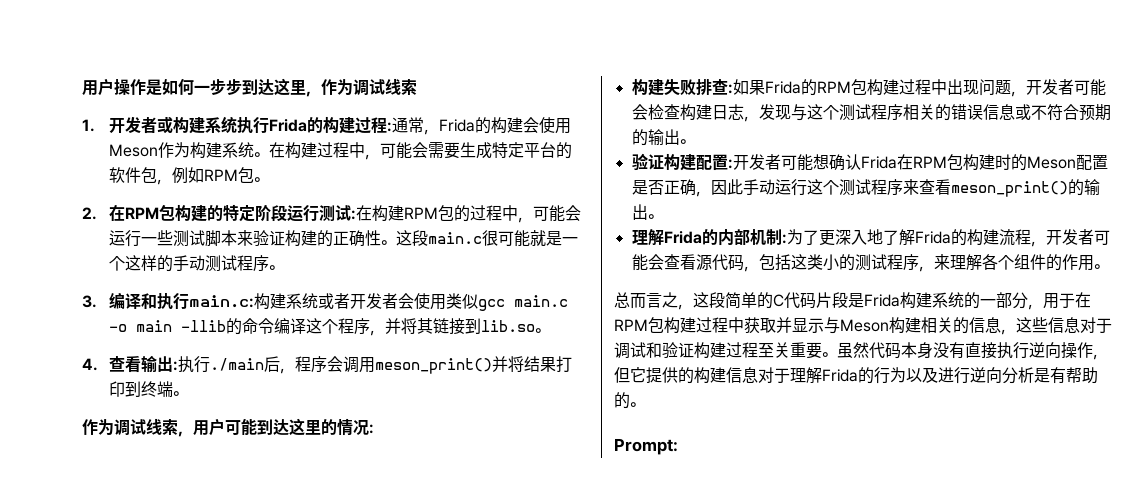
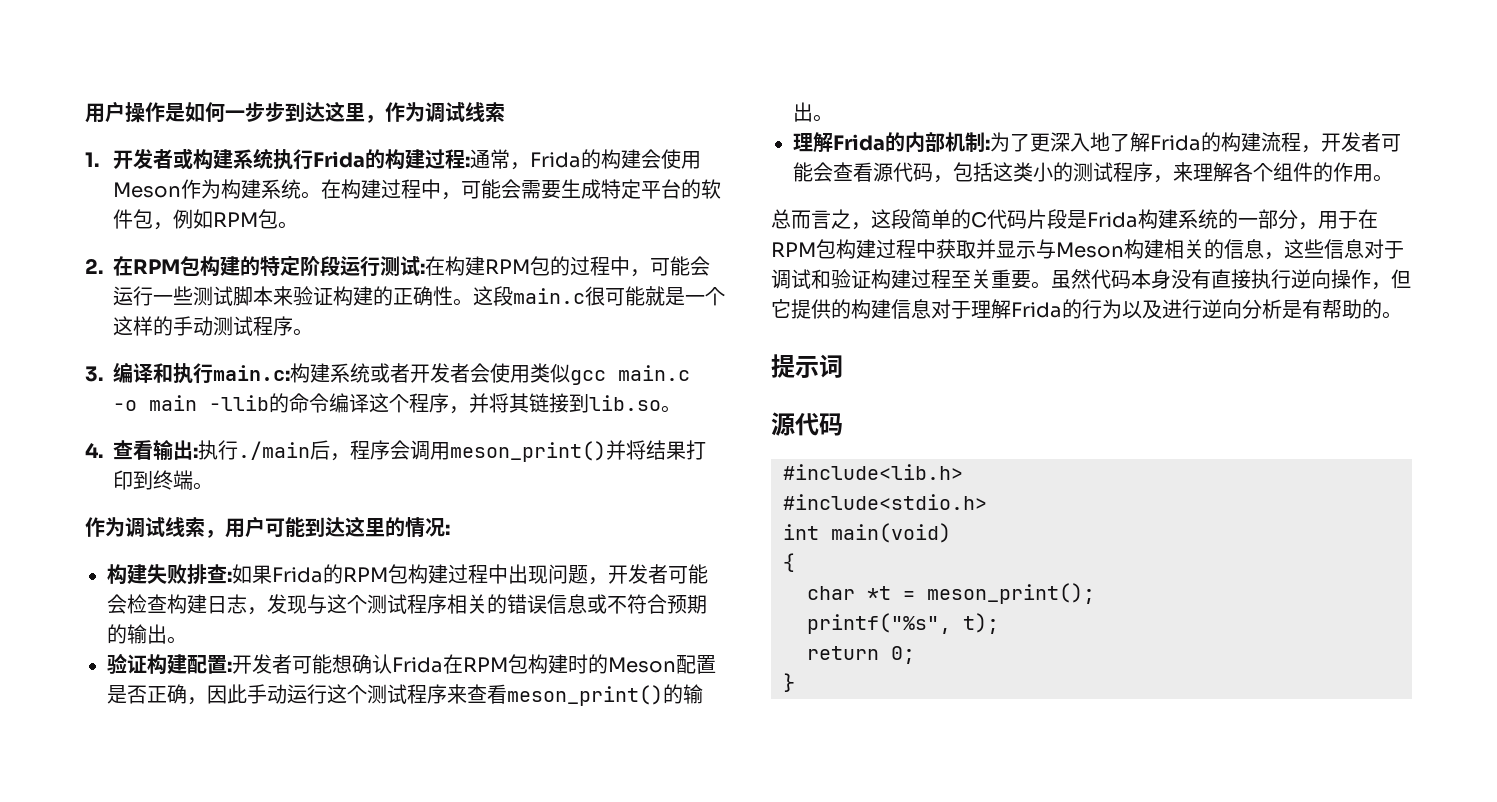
- Prompt:
+ 提示词
+ 源代码
+ #include<lib.h>
+ #include<stdio.h>
+ int main(void)
+ {
+ char *t = meson_print();
+ printf("%s", t);
+ return 0;
+ }

